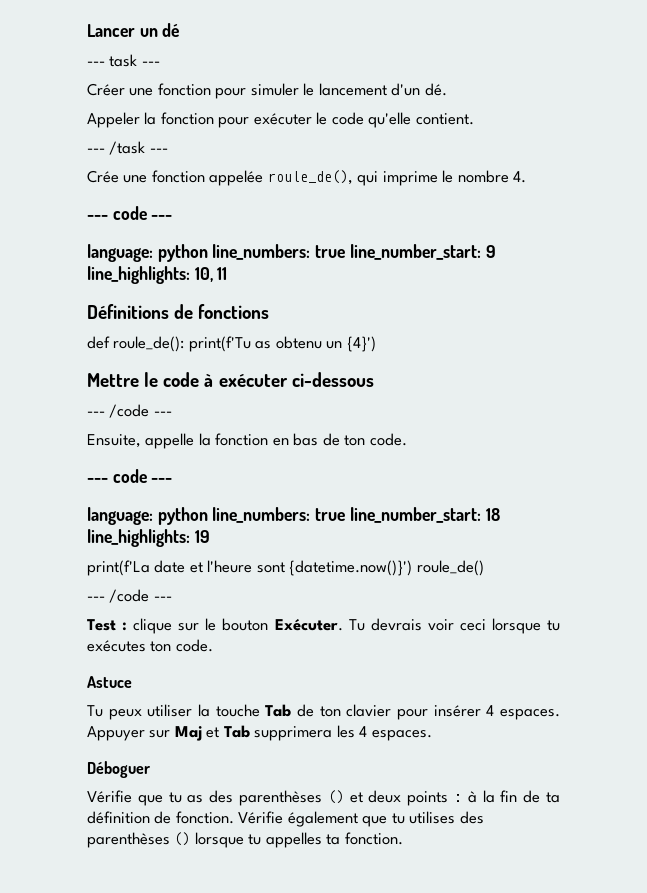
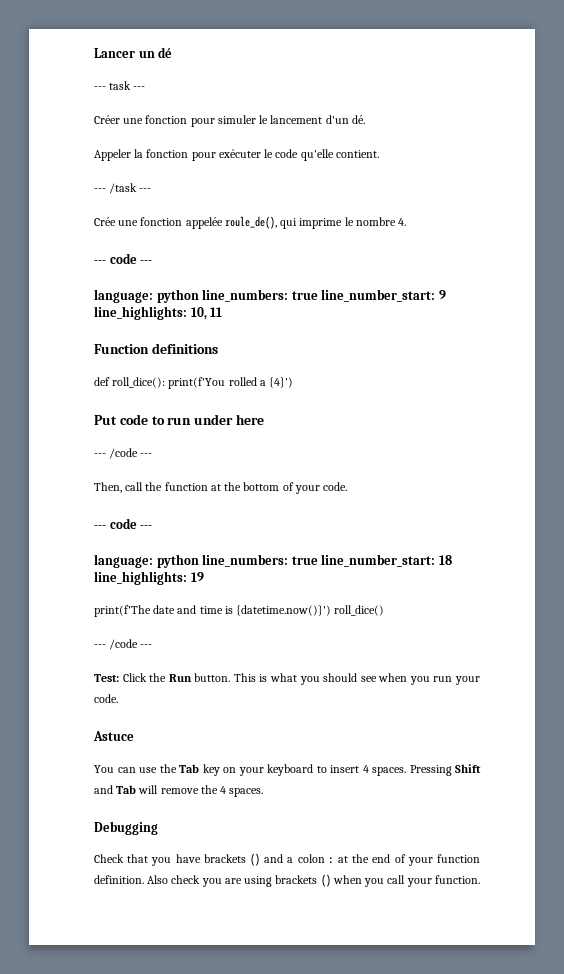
- Définitions de fonctions
- def roule_de(): print(f'Tu as obtenu un {4}')
- Mettre le code à exécuter ci-dessous
+ Function definitions
+ def roll_dice(): print(f'You rolled a {4}')
+ Put code to run under here
  --- /code ---
- Ensuite, appelle la fonction en bas de ton code.
+ Then, call the function at the bottom of your code.
- print(f'La date et l'heure sont {datetime.now()}') roule_de()
+ print(f'The date and time is {datetime.now()}') roll_dice()
  --- /code ---
- Test : clique sur le bouton Exécuter. Tu devrais voir ceci lorsque tu exécutes ton code.
+ Test: Click the Run button. This is what you should see when you run your code.
  Astuce
- Tu peux utiliser la touche Tab de ton clavier pour insérer 4 espaces. Appuyer sur Maj et Tab supprimera les 4 espaces.
- Déboguer
- Vérifie que tu as des parenthèses () et deux points : à la fin de ta définition de fonction. Vérifie également que tu utilises des parenthèses () lorsque tu appelles ta fonction.
+ You can use the Tab key on your keyboard to insert 4 spaces. Pressing Shift and Tab will remove the 4 spaces.
+ Debugging
+ Check that you have brackets () and a colon : at the end of your function definition. Also check you are using brackets () when you call your function.

